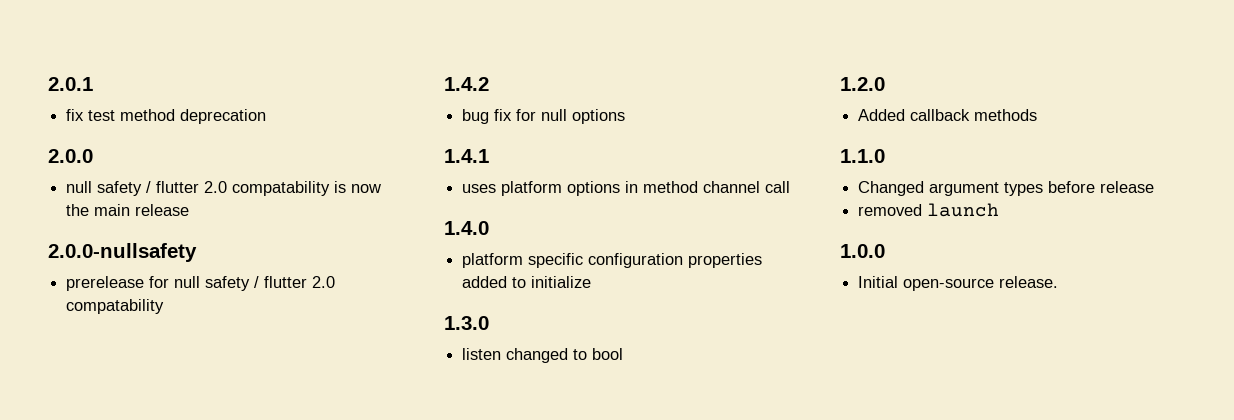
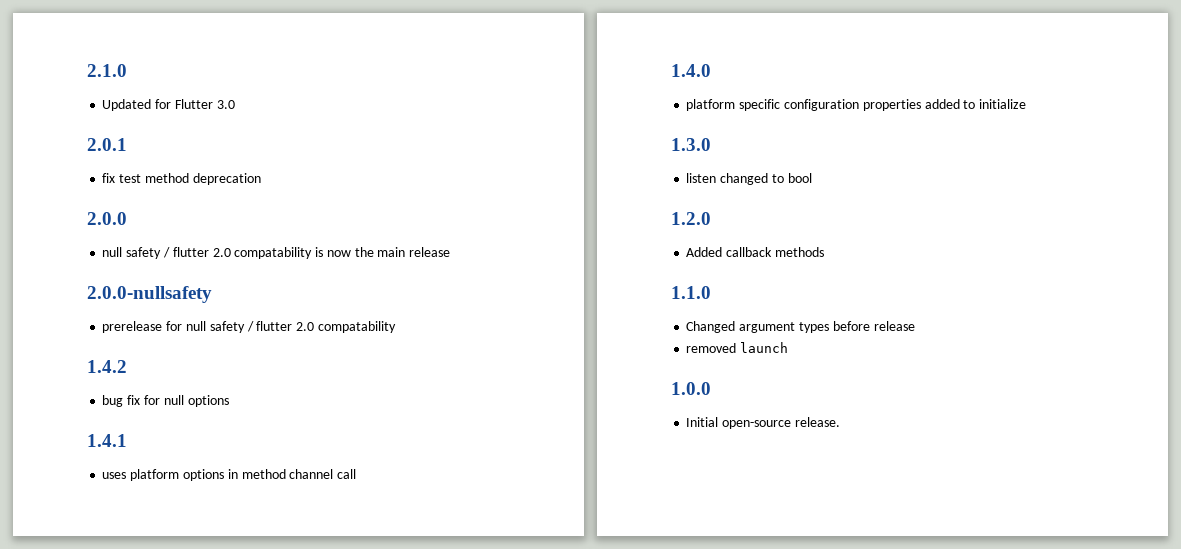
+ 2.1.0
+ Updated for Flutter 3.0

